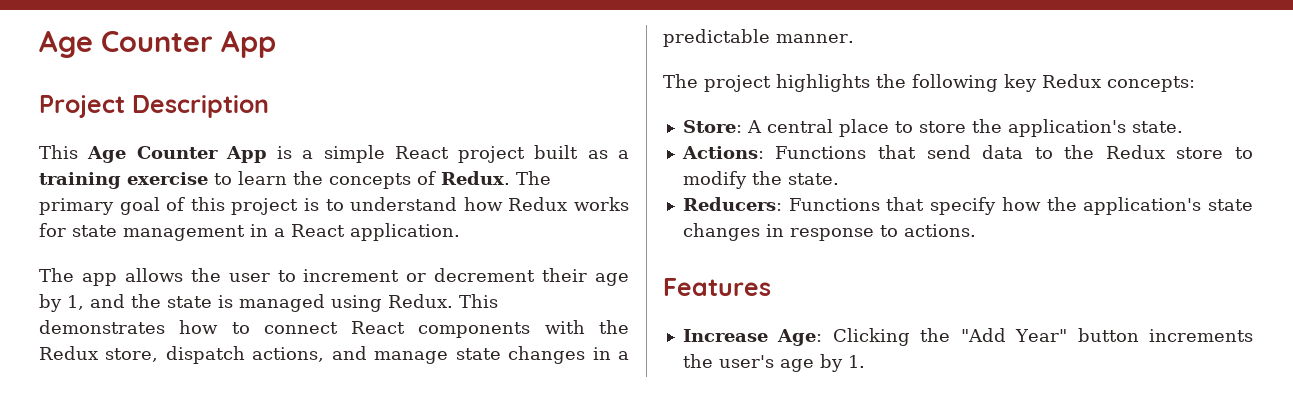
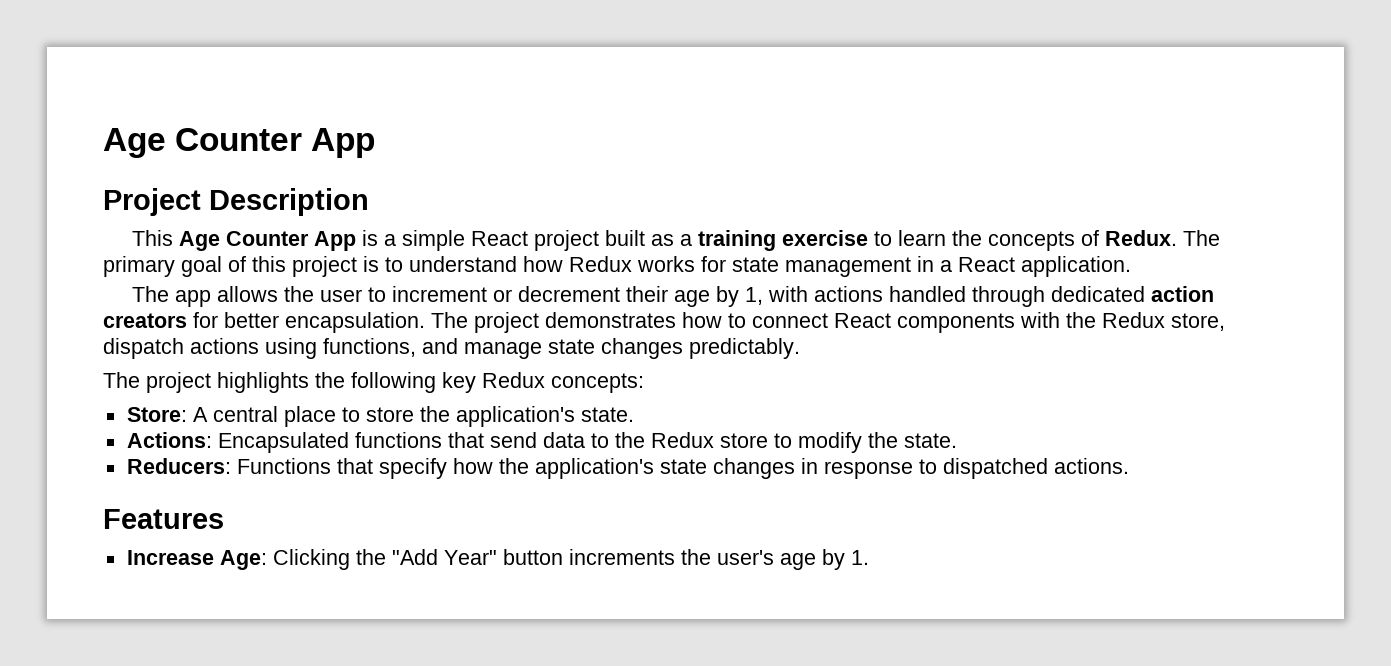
- The app allows the user to increment or decrement their age by 1, and the state is managed using Redux. This demonstrates how to connect React components with the Redux store, dispatch actions, and manage state changes in a predictable manner.
+ The app allows the user to increment or decrement their age by 1, with actions handled through dedicated action creators for better encapsulation. The project demonstrates how to connect React components with the Redux store, dispatch actions using functions, and manage state changes predictably.
- Actions: Functions that send data to the Redux store to modify the state.
+ Actions: Encapsulated functions that send data to the Redux store to modify the state.
- Reducers: Functions that specify how the application's state changes in response to actions.
+ Reducers: Functions that specify how the application's state changes in response to dispatched actions.

